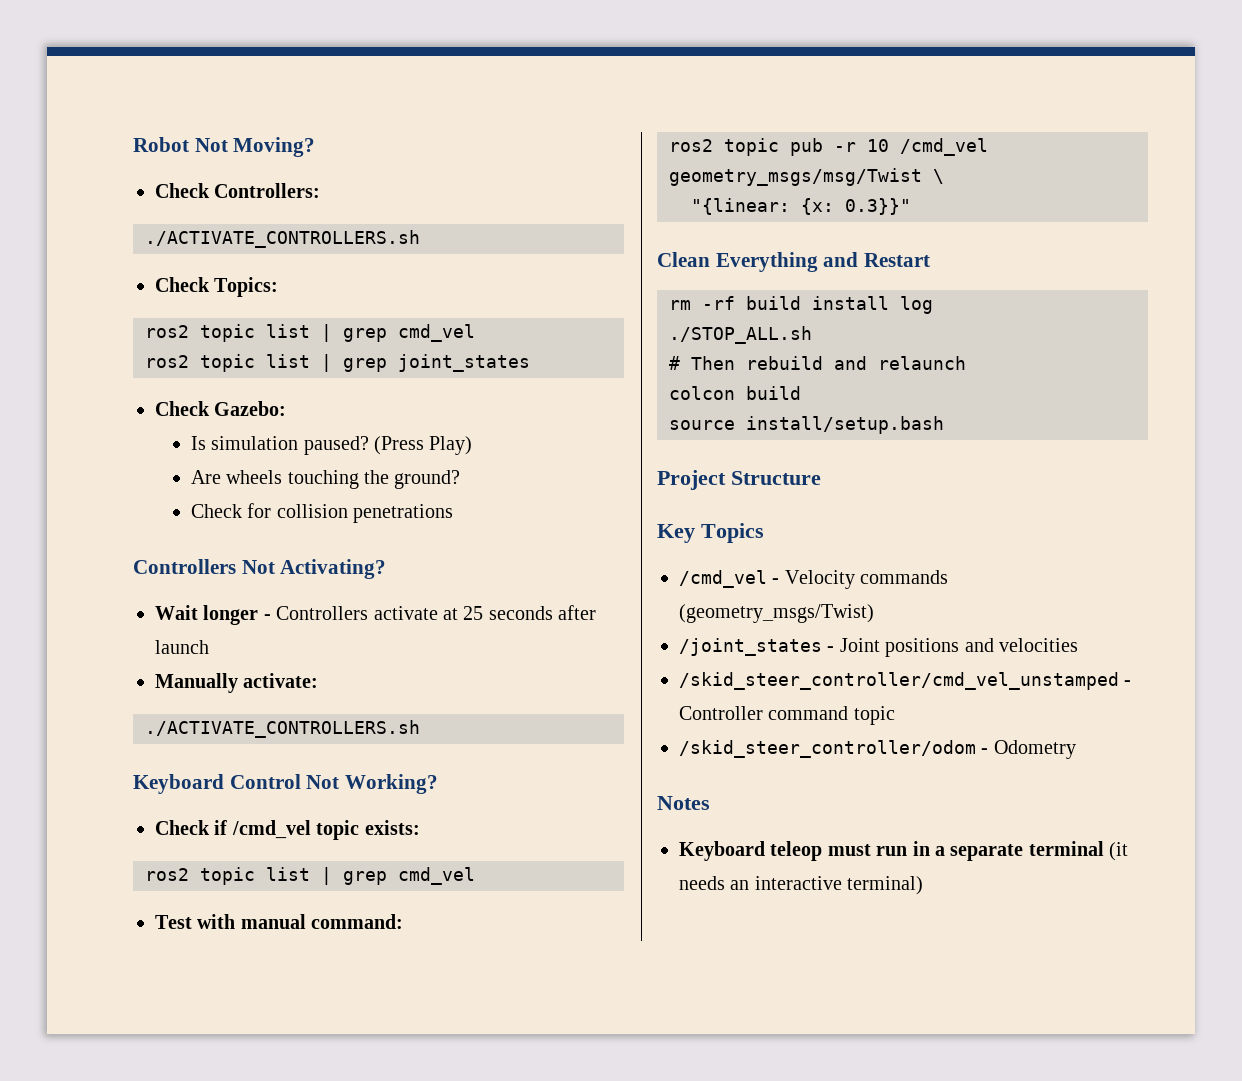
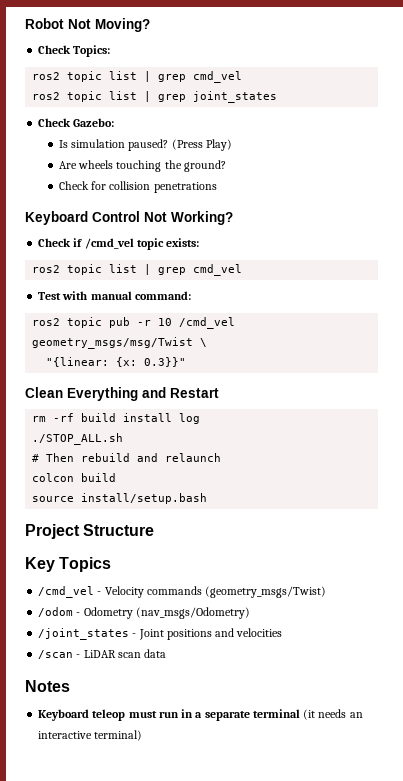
- Check Controllers:
- ./ACTIVATE_CONTROLLERS.sh
- Controllers Not Activating?
- Wait longer - Controllers activate at 25 seconds after launch
- Manually activate:
- ./ACTIVATE_CONTROLLERS.sh
+ /odom - Odometry (nav_msgs/Odometry)
- /skid_steer_controller/cmd_vel_unstamped - Controller command topic
- /skid_steer_controller/odom - Odometry
+ /scan - LiDAR scan data

